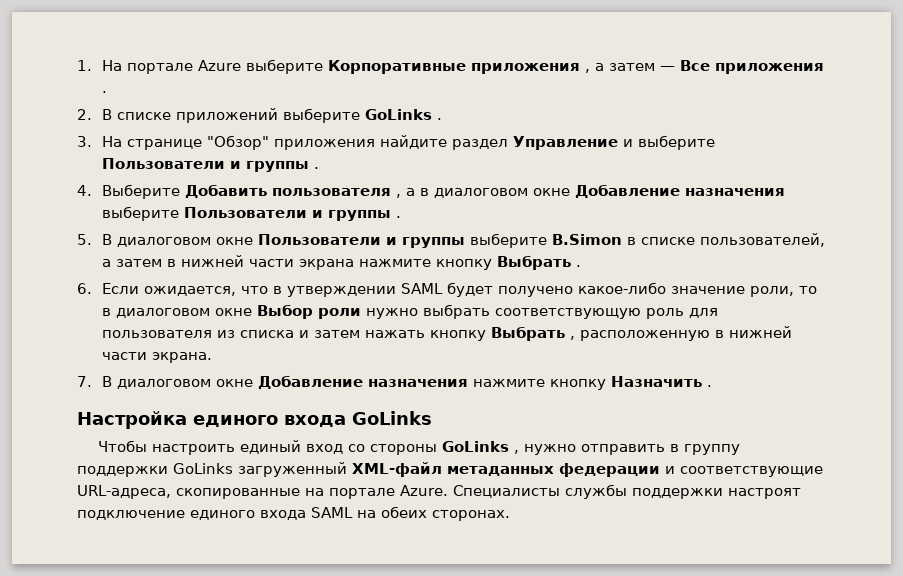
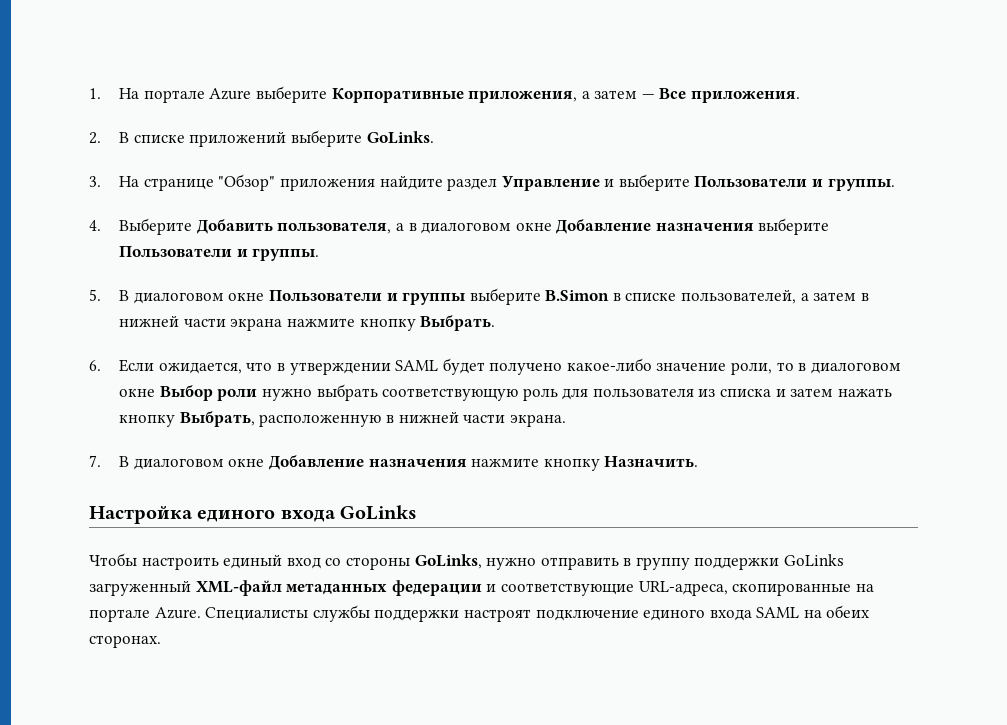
- 1. На портале Azure выберите Корпоративные приложения , а затем — Все приложения .
+ 1. На портале Azure выберите Корпоративные приложения, а затем — Все приложения.
- 2. В списке приложений выберите GoLinks .
+ 2. В списке приложений выберите GoLinks.
- 3. На странице "Обзор" приложения найдите раздел Управление и выберите Пользователи и группы .
+ 3. На странице "Обзор" приложения найдите раздел Управление и выберите Пользователи и группы.
- 4. Выберите Добавить пользователя , а в диалоговом окне Добавление назначения выберите Пользователи и группы .
+ 4. Выберите Добавить пользователя, а в диалоговом окне Добавление назначения выберите Пользователи и группы.
- 5. В диалоговом окне Пользователи и группы выберите B.Simon в списке пользователей, а затем в нижней части экрана нажмите кнопку Выбрать .
+ 5. В диалоговом окне Пользователи и группы выберите B.Simon в списке пользователей, а затем в нижней части экрана нажмите кнопку Выбрать.
- 6. Если ожидается, что в утверждении SAML будет получено какое-либо значение роли, то в диалоговом окне Выбор роли нужно выбрать соответствующую роль для пользователя из списка и затем нажать кнопку Выбрать , расположенную в нижней части экрана.
+ 6. Если ожидается, что в утверждении SAML будет получено какое-либо значение роли, то в диалоговом окне Выбор роли нужно выбрать соответствующую роль для пользователя из списка и затем нажать кнопку Выбрать, расположенную в нижней части экрана.
- 7. В диалоговом окне Добавление назначения нажмите кнопку Назначить .
+ 7. В диалоговом окне Добавление назначения нажмите кнопку Назначить.
- Чтобы настроить единый вход со стороны GoLinks , нужно отправить в группу поддержки GoLinks загруженный XML-файл метаданных федерации и соответствующие URL-адреса, скопированные на портале Azure.
+ Чтобы настроить единый вход со стороны GoLinks, нужно отправить в группу поддержки GoLinks загруженный XML-файл метаданных федерации и соответствующие URL-адреса, скопированные на портале Azure.

